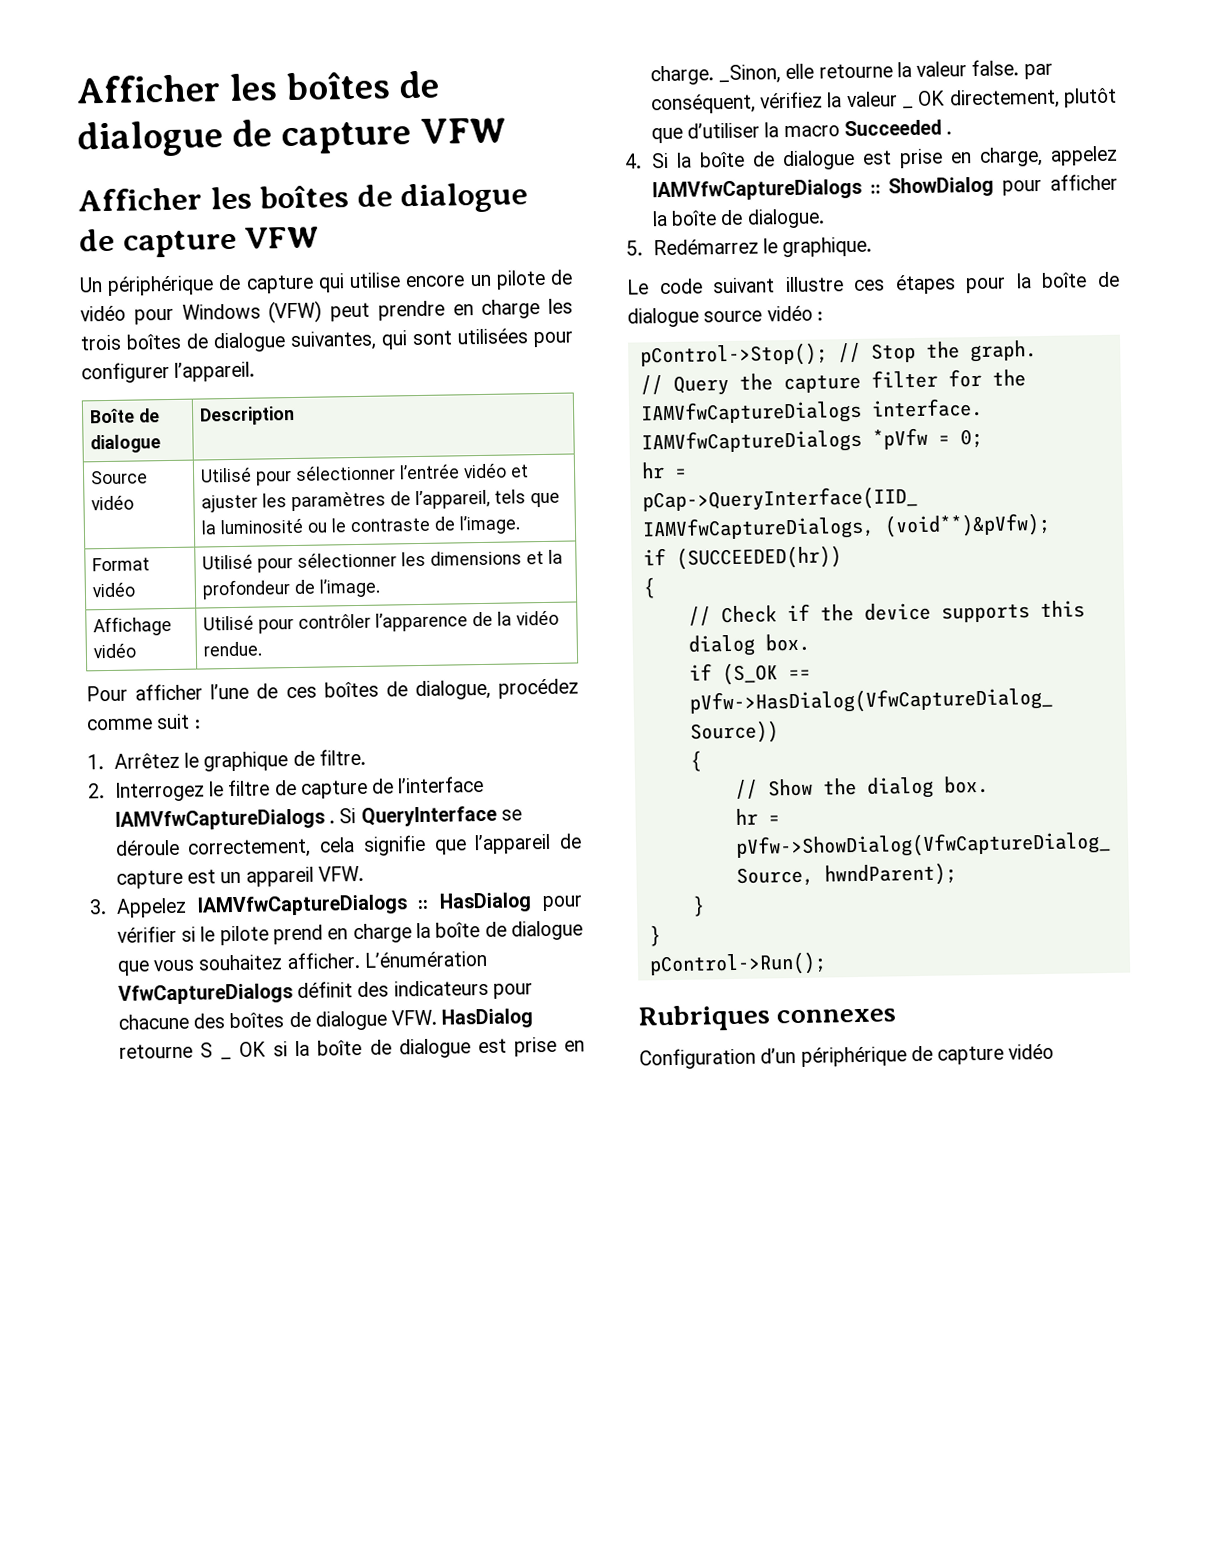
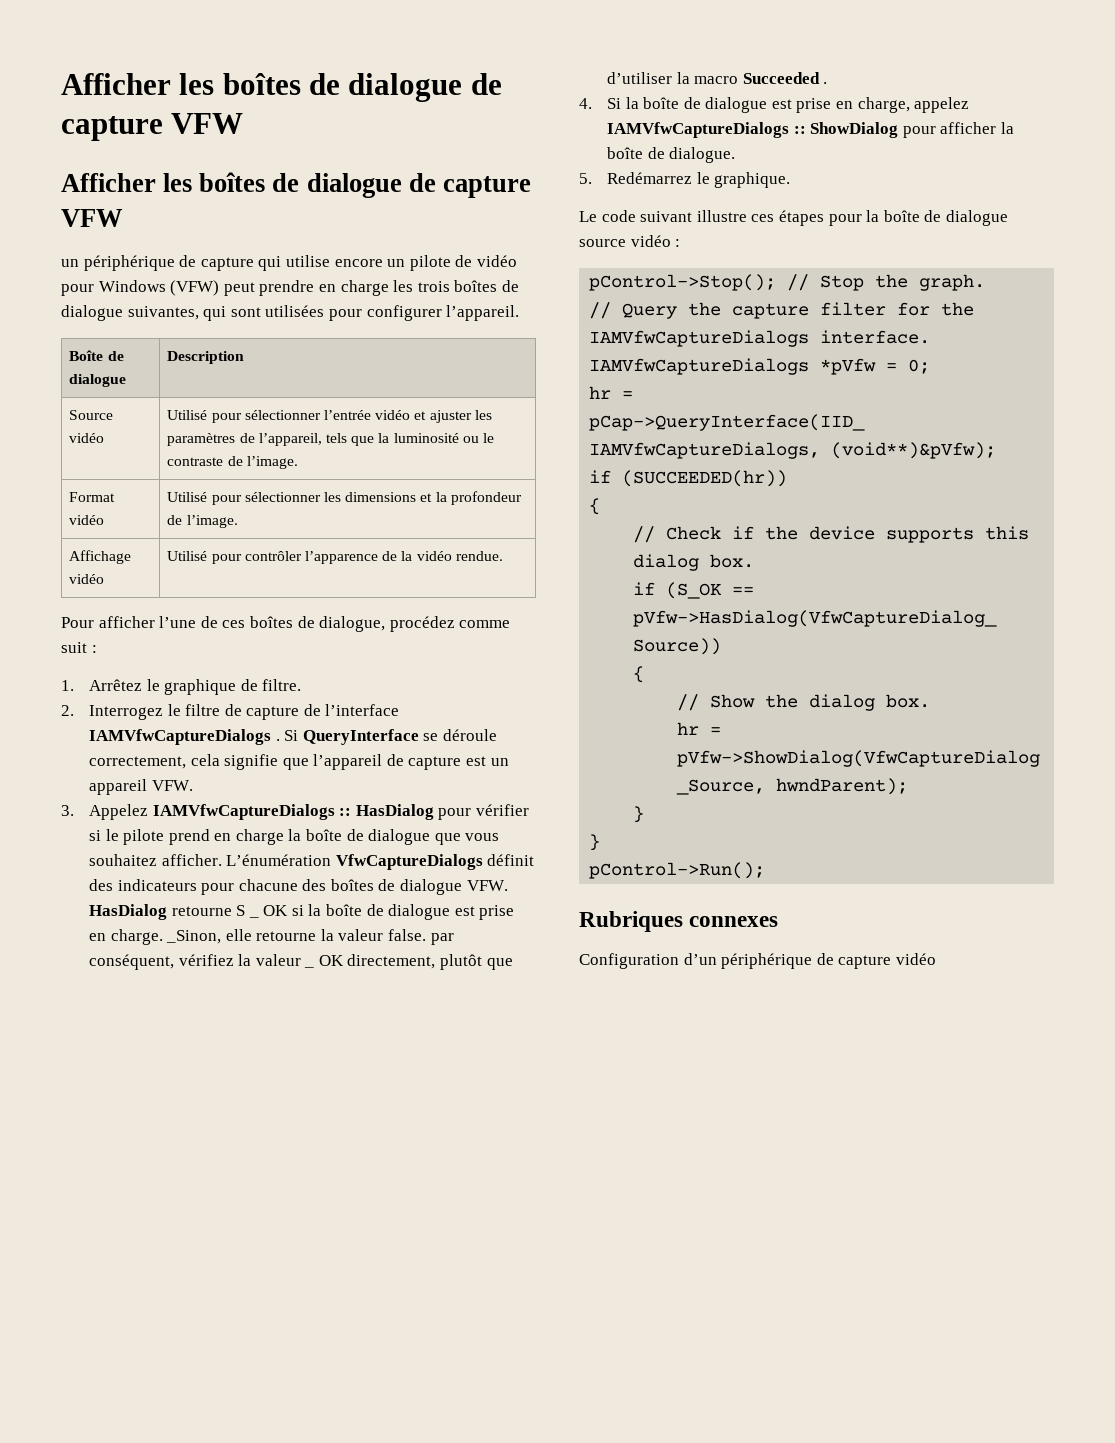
- Un périphérique de capture qui utilise encore un pilote de vidéo pour Windows (VFW) peut prendre en charge les trois boîtes de dialogue suivantes, qui sont utilisées pour configurer l’appareil.
+ un périphérique de capture qui utilise encore un pilote de vidéo pour Windows (VFW) peut prendre en charge les trois boîtes de dialogue suivantes, qui sont utilisées pour configurer l’appareil.

